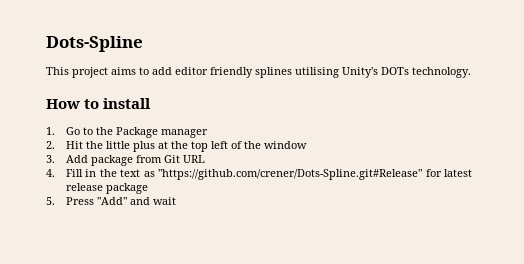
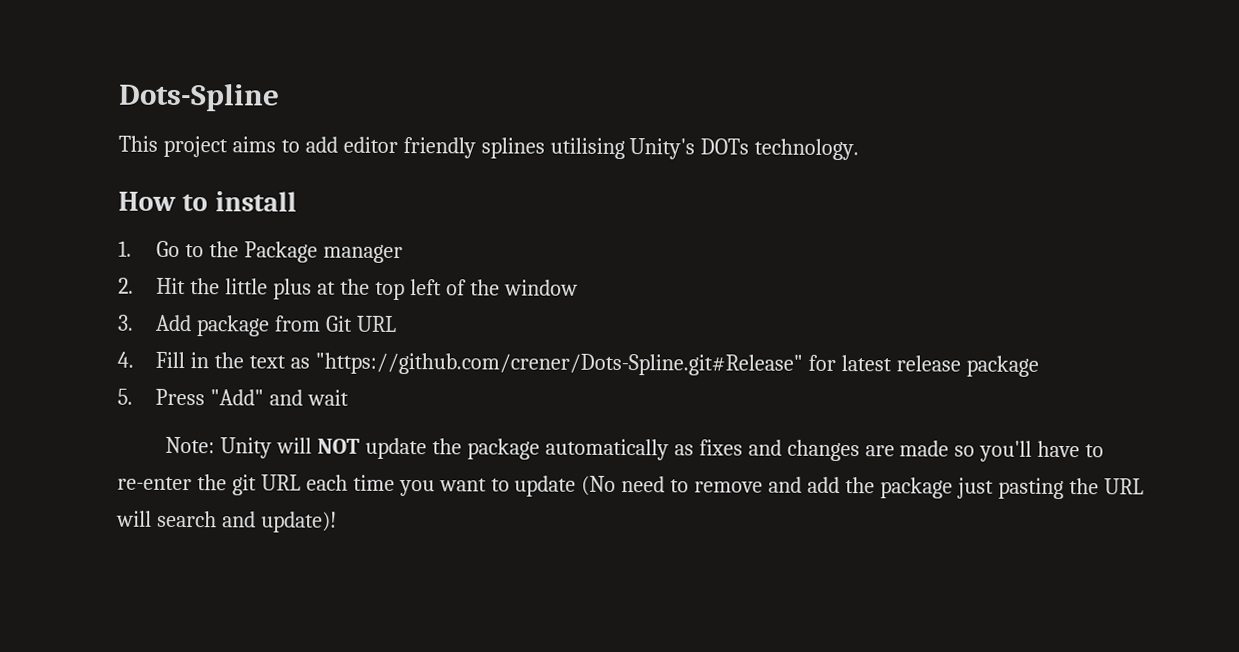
+ Note: Unity will NOT update the package automatically as fixes and changes are made so you'll have to re-enter the git URL each time you want to update (No need to remove and add the package just pasting the URL will search and update)!

